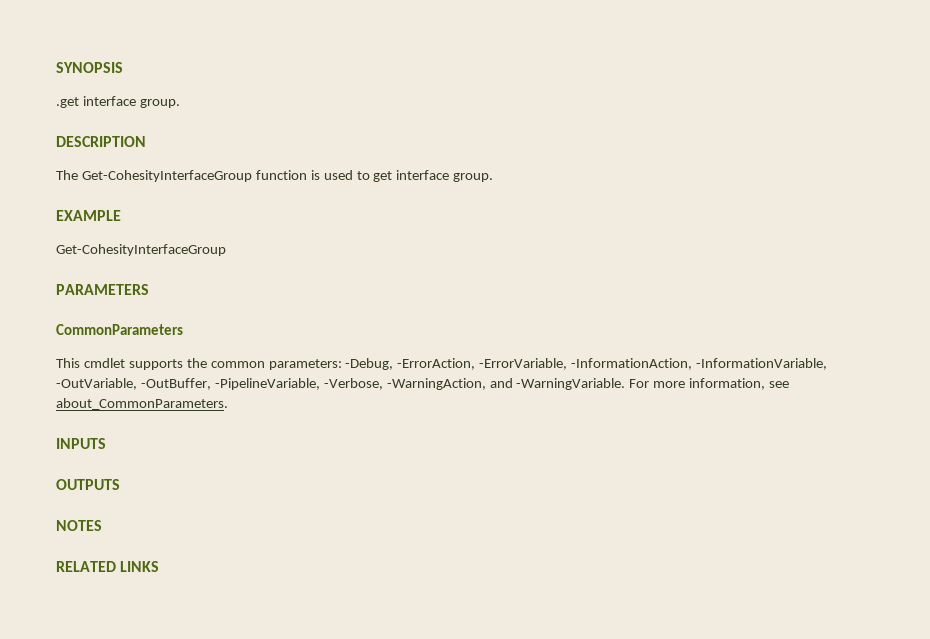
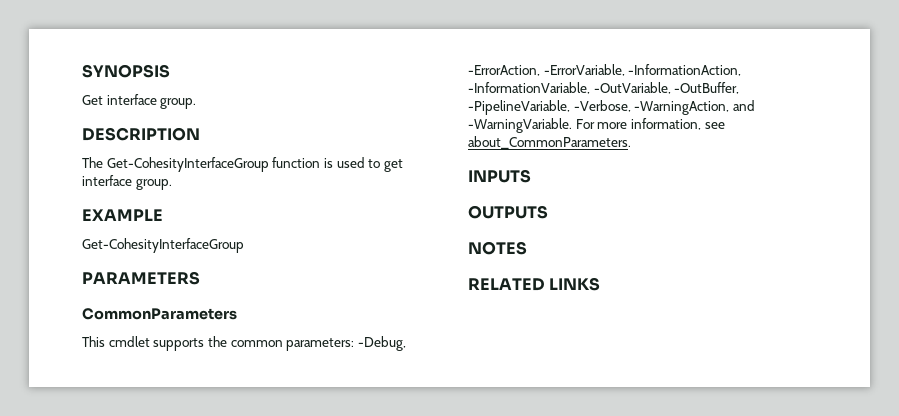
- .get interface group.
+ Get interface group.

